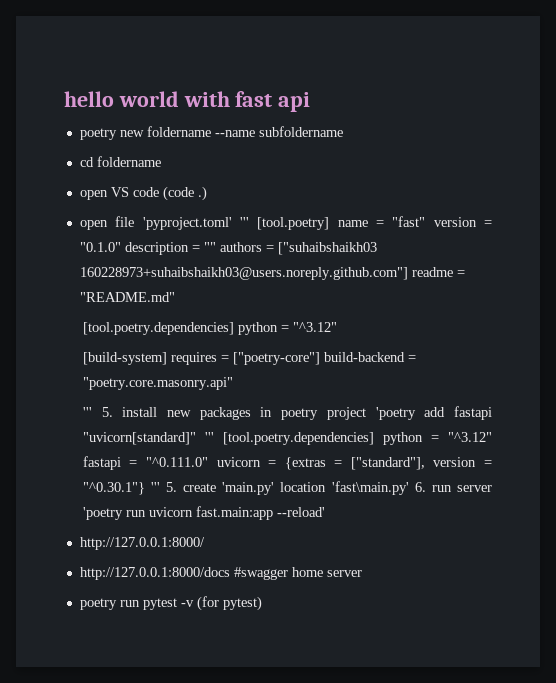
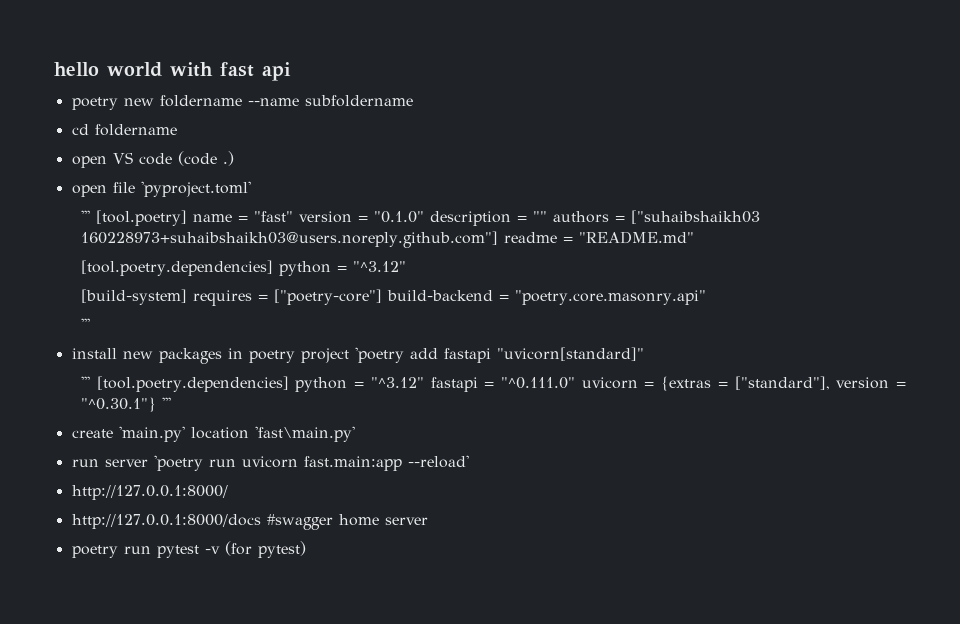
- open file 'pyproject.toml' ''' [tool.poetry] name = "fast" version = "0.1.0" description = "" authors = ["suhaibshaikh03 160228973+suhaibshaikh03@users.noreply.github.com"] readme = "README.md"
+ open file 'pyproject.toml'
+ ''' [tool.poetry] name = "fast" version = "0.1.0" description = "" authors = ["suhaibshaikh03 160228973+suhaibshaikh03@users.noreply.github.com"] readme = "README.md"
  [build-system] requires = ["poetry-core"] build-backend = "poetry.core.masonry.api"
- ''' 5. install new packages in poetry project 'poetry add fastapi "uvicorn[standard]" ''' [tool.poetry.dependencies] python = "^3.12" fastapi = "^0.111.0" uvicorn = {extras = ["standard"], version = "^0.30.1"} ''' 5. create 'main.py' location 'fast\main.py' 6. run server 'poetry run uvicorn fast.main:app --reload'
+ '''
+ install new packages in poetry project 'poetry add fastapi "uvicorn[standard]"
+ ''' [tool.poetry.dependencies] python = "^3.12" fastapi = "^0.111.0" uvicorn = {extras = ["standard"], version = "^0.30.1"} '''
+ create 'main.py' location 'fast\main.py'
+ run server 'poetry run uvicorn fast.main:app --reload'

